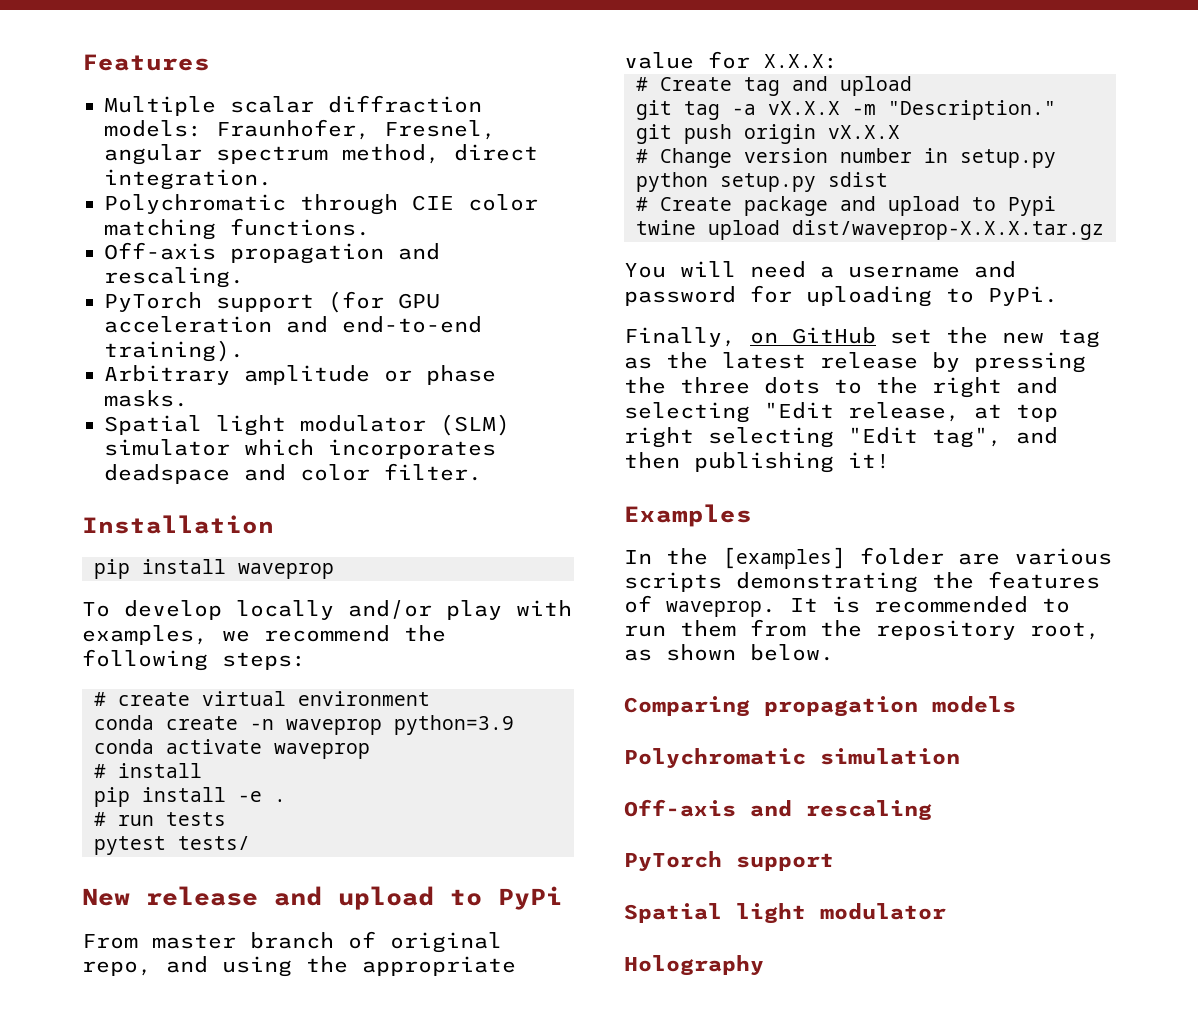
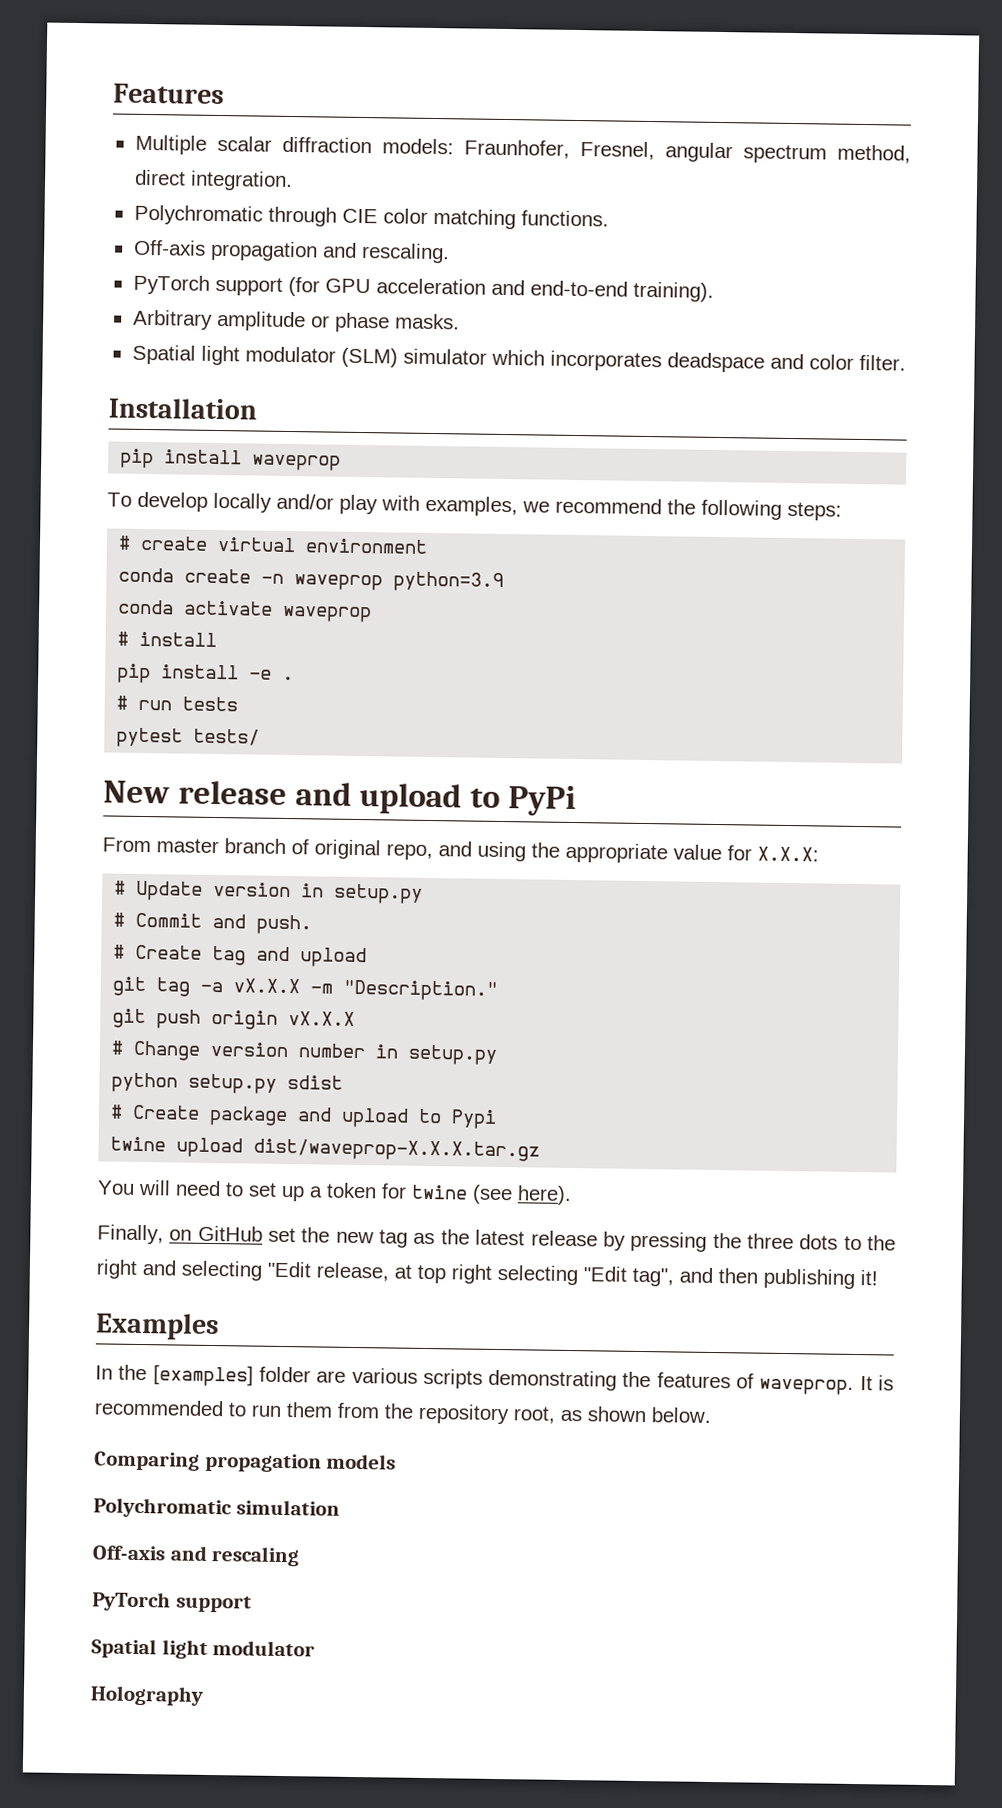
+ # Update version in setup.py
+ # Commit and push.
- You will need a username and password for uploading to PyPi.
+ You will need to set up a token for twine (see here).

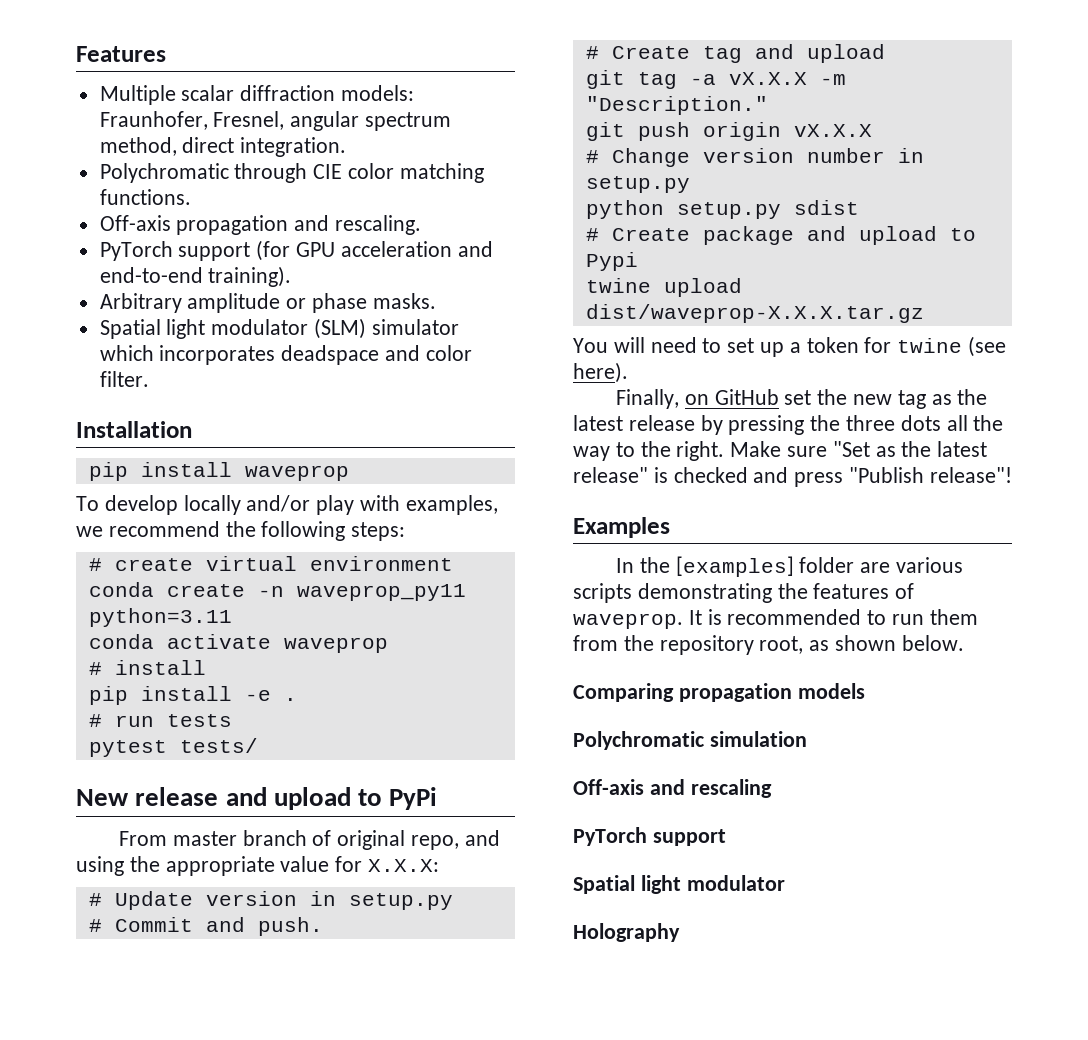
- conda create -n waveprop python=3.9
+ conda create -n waveprop_py11 python=3.11
- Finally, on GitHub set the new tag as the latest release by pressing the three dots to the right and selecting "Edit release, at top right selecting "Edit tag", and then publishing it!
+ Finally, on GitHub set the new tag as the latest release by pressing the three dots all the way to the right. Make sure "Set as the latest release" is checked and press "Publish release"!

